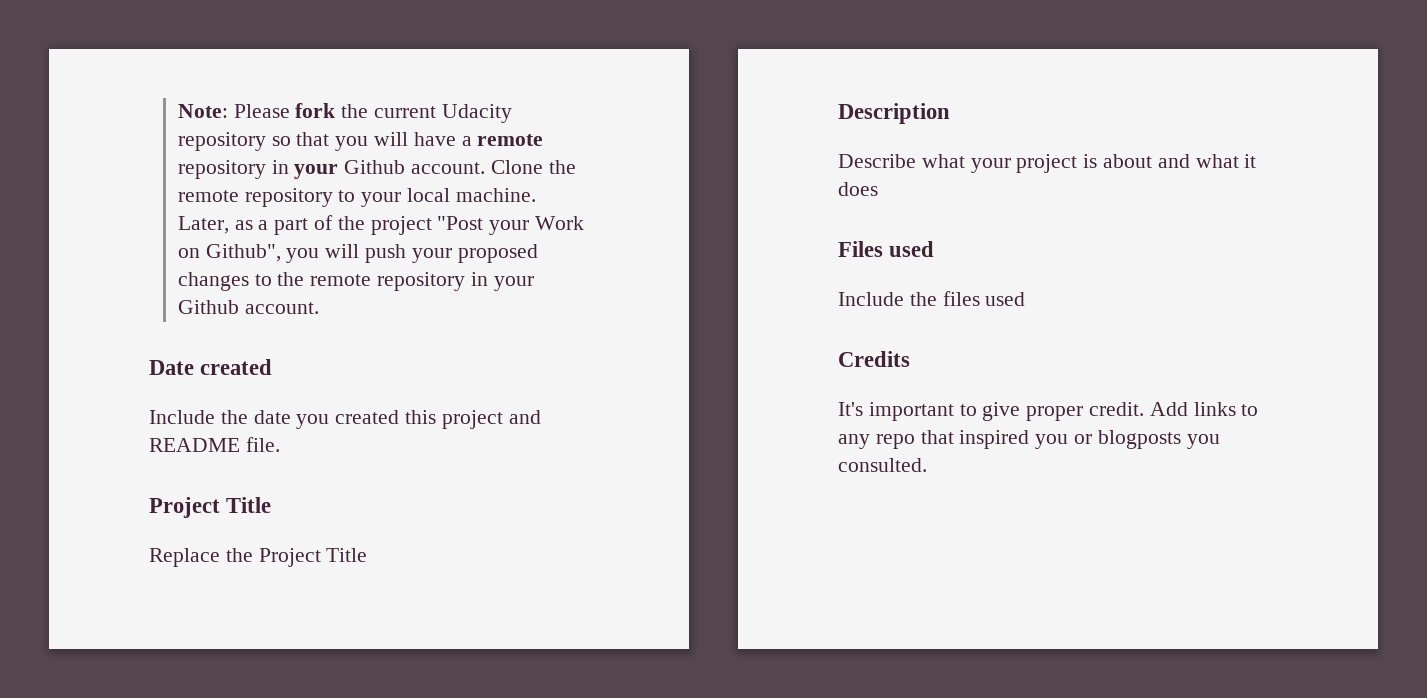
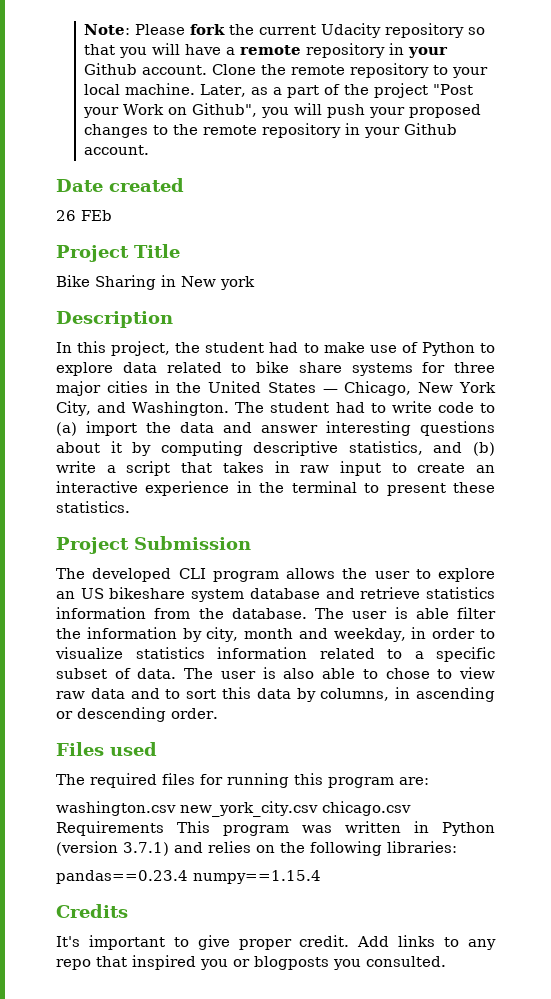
- Include the date you created this project and README file.
+ 26 FEb
  Project Title
- Replace the Project Title
+ Bike Sharing in New york
  Description
- Describe what your project is about and what it does
+ In this project, the student had to make use of Python to explore data related to bike share systems for three major cities in the United States — Chicago, New York City, and Washington. The student had to write code to (a) import the data and answer interesting questions about it by computing descriptive statistics, and (b) write a script that takes in raw input to create an interactive experience in the terminal to present these statistics.
+ Project Submission
+ The developed CLI program allows the user to explore an US bikeshare system database and retrieve statistics information from the database. The user is able filter the information by city, month and weekday, in order to visualize statistics information related to a specific subset of data. The user is also able to chose to view raw data and to sort this data by columns, in ascending or descending order.
  Files used
- Include the files used
+ The required files for running this program are:
+ washington.csv new_york_city.csv chicago.csv Requirements This program was written in Python (version 3.7.1) and relies on the following libraries:
+ pandas==0.23.4 numpy==1.15.4

